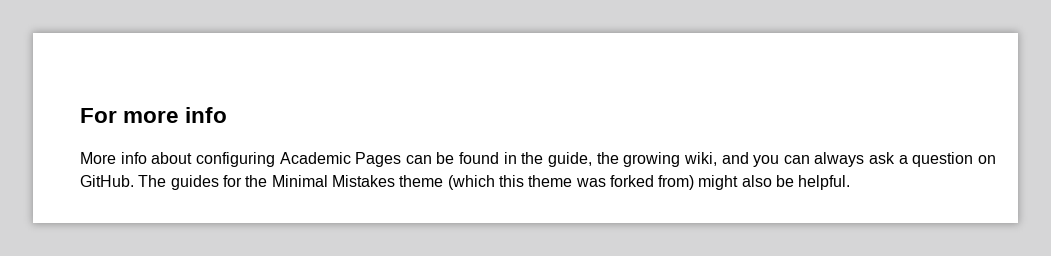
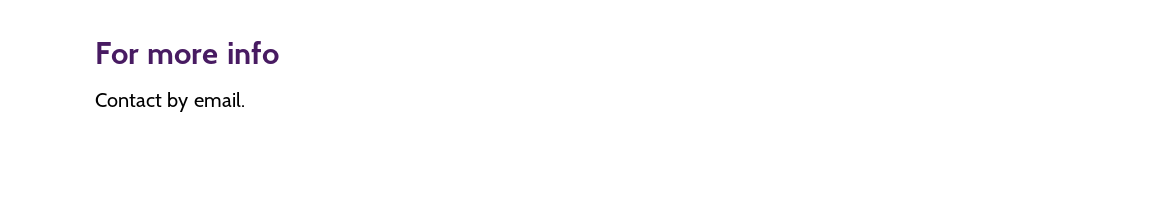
- More info about configuring Academic Pages can be found in the guide, the growing wiki, and you can always ask a question on GitHub. The guides for the Minimal Mistakes theme (which this theme was forked from) might also be helpful.
+ Contact by email.

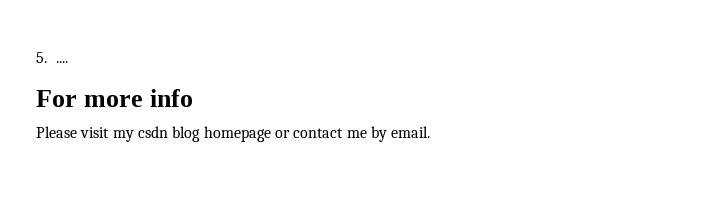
+ 5. ....
- Contact by email.
+ Please visit my csdn blog homepage or contact me by email.

